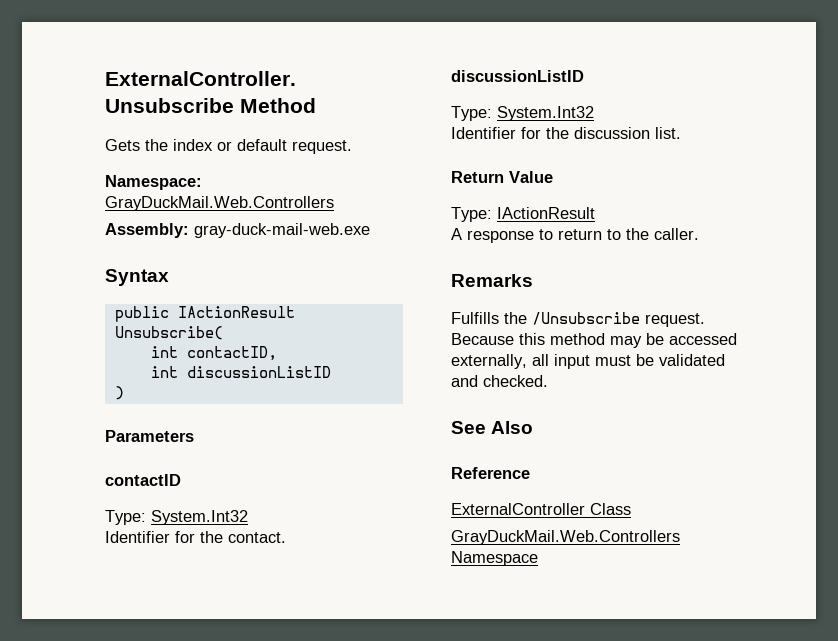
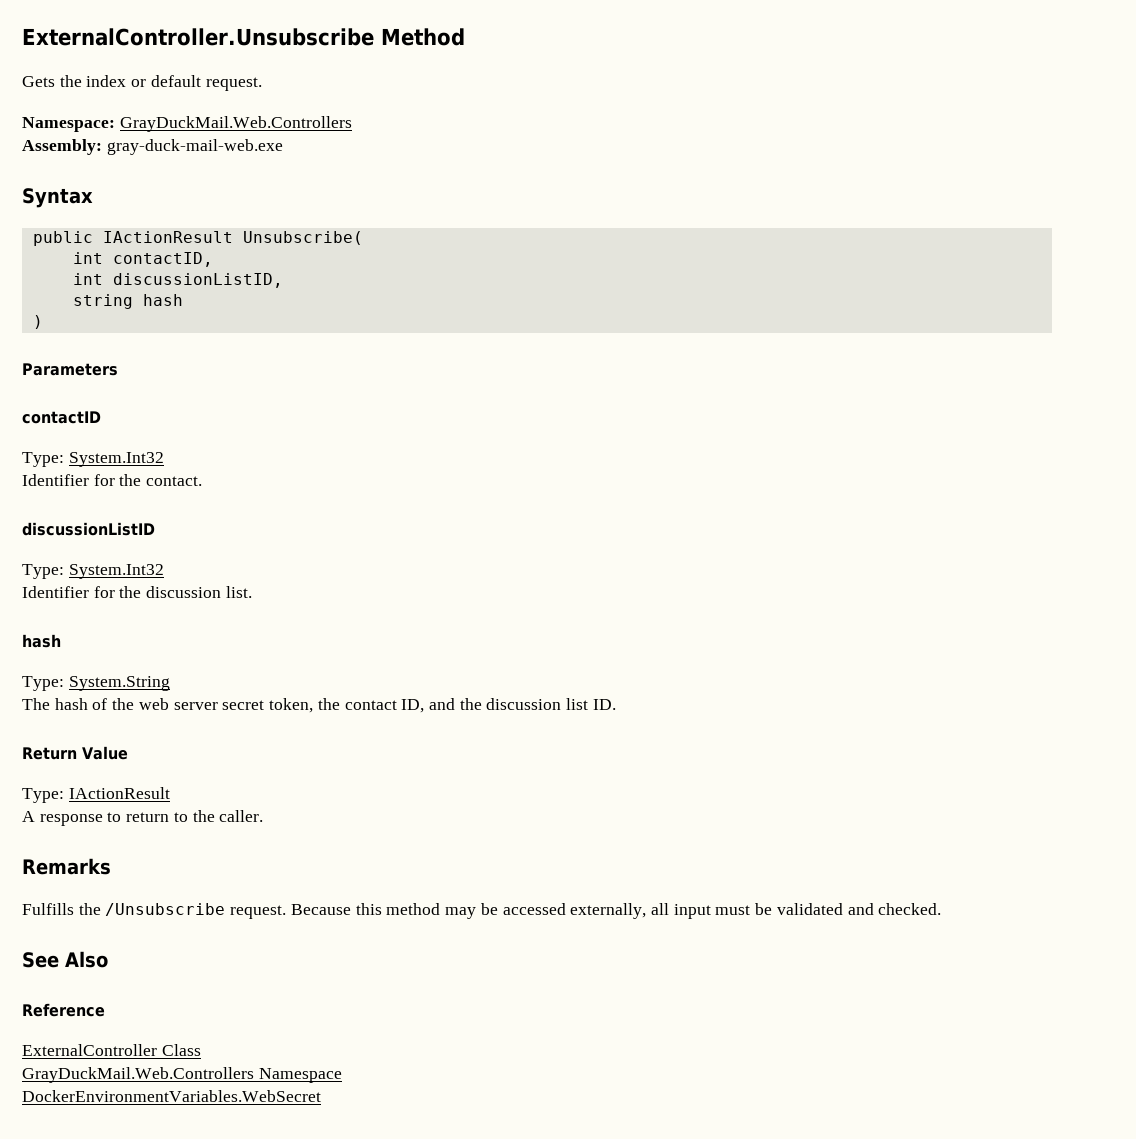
- int discussionListID
+ int discussionListID,
+ string hash
  Identifier for the discussion list.
+ hash
+ Type: System.String
+ The hash of the web server secret token, the contact ID, and the discussion list ID.
+ DockerEnvironmentVariables.WebSecret

